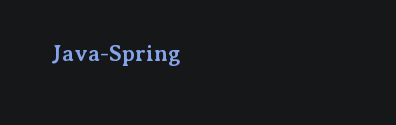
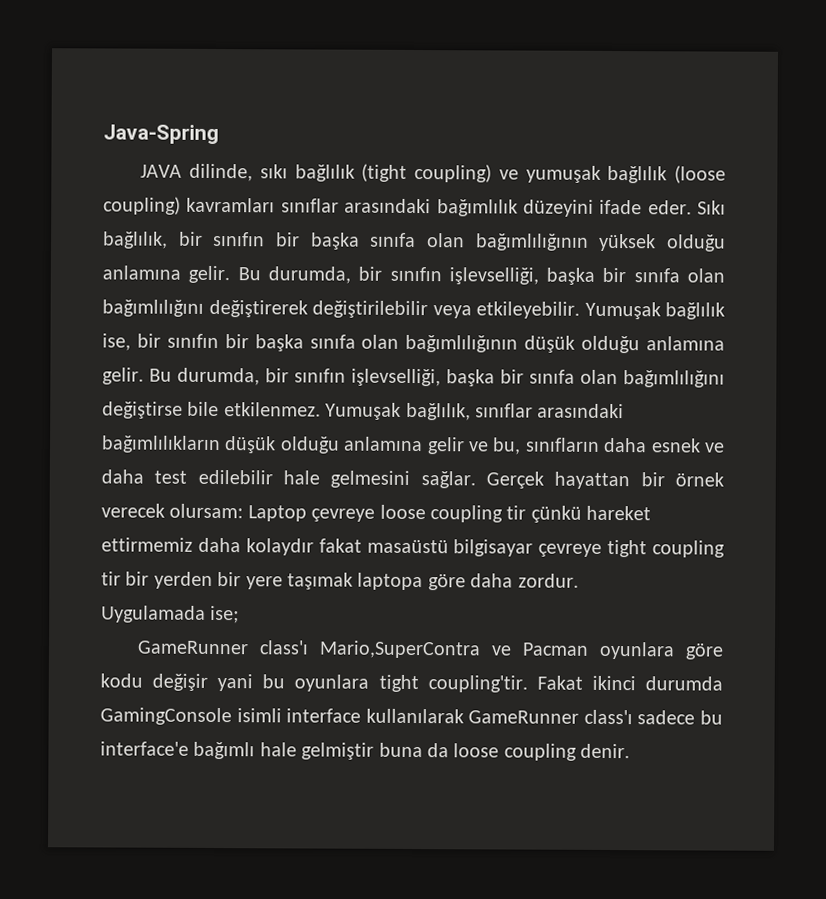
+ JAVA dilinde, sıkı bağlılık (tight coupling) ve yumuşak bağlılık (loose coupling) kavramları sınıflar arasındaki bağımlılık düzeyini ifade eder. Sıkı bağlılık, bir sınıfın bir başka sınıfa olan bağımlılığının yüksek olduğu anlamına gelir. Bu durumda, bir sınıfın işlevselliği, başka bir sınıfa olan bağımlılığını değiştirerek değiştirilebilir veya etkileyebilir. Yumuşak bağlılık ise, bir sınıfın bir başka sınıfa olan bağımlılığının düşük olduğu anlamına gelir. Bu durumda, bir sınıfın işlevselliği, başka bir sınıfa olan bağımlılığını değiştirse bile etkilenmez. Yumuşak bağlılık, sınıflar arasındaki bağımlılıkların düşük olduğu anlamına gelir ve bu, sınıfların daha esnek ve daha test edilebilir hale gelmesini sağlar. Gerçek hayattan bir örnek verecek olursam: Laptop çevreye loose coupling tir çünkü hareket ettirmemiz daha kolaydır fakat masaüstü bilgisayar çevreye tight coupling tir bir yerden bir yere taşımak laptopa göre daha zordur.
+ Uygulamada ise;
+ GameRunner class'ı Mario,SuperContra ve Pacman oyunlara göre kodu değişir yani bu oyunlara tight coupling'tir. Fakat ikinci durumda GamingConsole isimli interface kullanılarak GameRunner class'ı sadece bu interface'e bağımlı hale gelmiştir buna da loose coupling denir.

